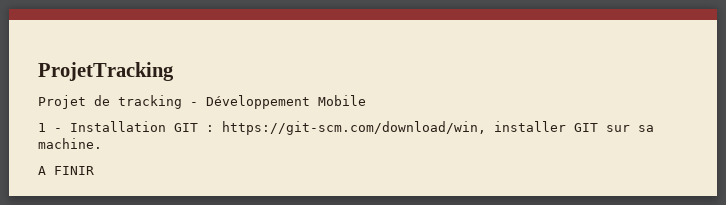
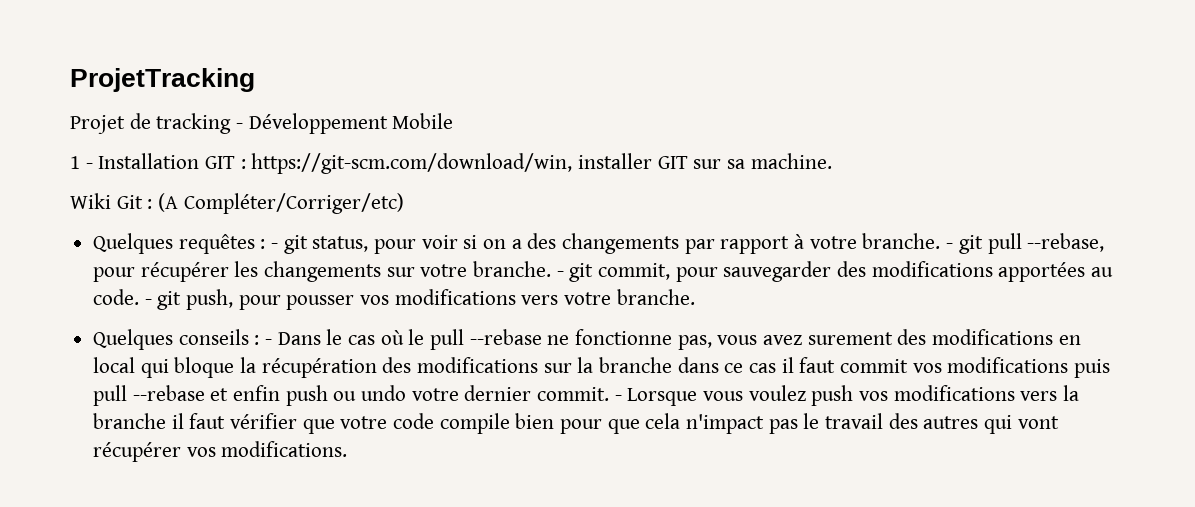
- A FINIR
+ Wiki Git : (A Compléter/Corriger/etc)
+ Quelques requêtes : - git status, pour voir si on a des changements par rapport à votre branche. - git pull --rebase, pour récupérer les changements sur votre branche. - git commit, pour sauvegarder des modifications apportées au code. - git push, pour pousser vos modifications vers votre branche.
+ Quelques conseils : - Dans le cas où le pull --rebase ne fonctionne pas, vous avez surement des modifications en local qui bloque la récupération des modifications sur la branche dans ce cas il faut commit vos modifications puis pull --rebase et enfin push ou undo votre dernier commit. - Lorsque vous voulez push vos modifications vers la branche il faut vérifier que votre code compile bien pour que cela n'impact pas le travail des autres qui vont récupérer vos modifications.

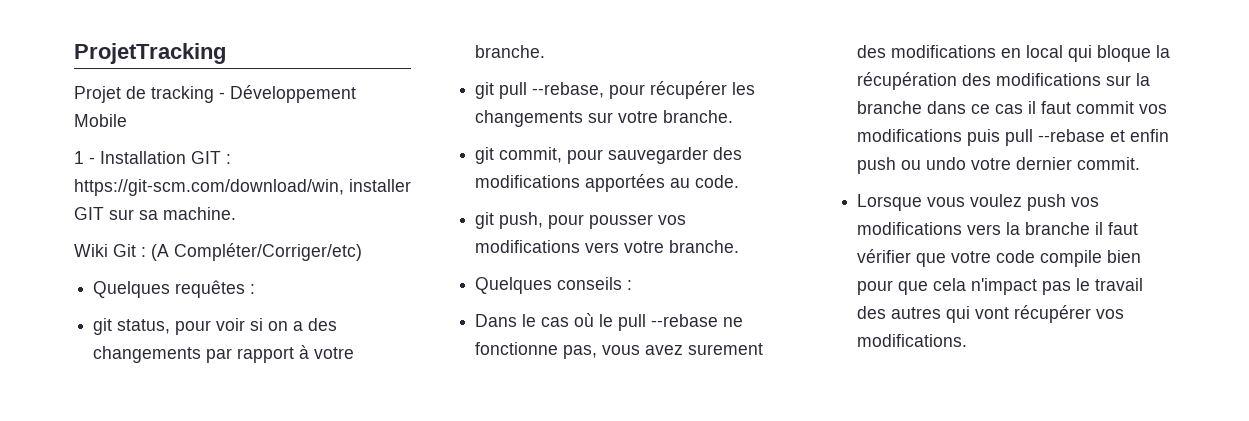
- Quelques requêtes : - git status, pour voir si on a des changements par rapport à votre branche. - git pull --rebase, pour récupérer les changements sur votre branche. - git commit, pour sauvegarder des modifications apportées au code. - git push, pour pousser vos modifications vers votre branche.
+ Quelques requêtes :
+ git status, pour voir si on a des changements par rapport à votre branche.
+ git pull --rebase, pour récupérer les changements sur votre branche.
+ git commit, pour sauvegarder des modifications apportées au code.
+ git push, pour pousser vos modifications vers votre branche.
- Quelques conseils : - Dans le cas où le pull --rebase ne fonctionne pas, vous avez surement des modifications en local qui bloque la récupération des modifications sur la branche dans ce cas il faut commit vos modifications puis pull --rebase et enfin push ou undo votre dernier commit. - Lorsque vous voulez push vos modifications vers la branche il faut vérifier que votre code compile bien pour que cela n'impact pas le travail des autres qui vont récupérer vos modifications.
+ Quelques conseils :
+ Dans le cas où le pull --rebase ne fonctionne pas, vous avez surement des modifications en local qui bloque la récupération des modifications sur la branche dans ce cas il faut commit vos modifications puis pull --rebase et enfin push ou undo votre dernier commit.
+ Lorsque vous voulez push vos modifications vers la branche il faut vérifier que votre code compile bien pour que cela n'impact pas le travail des autres qui vont récupérer vos modifications.

